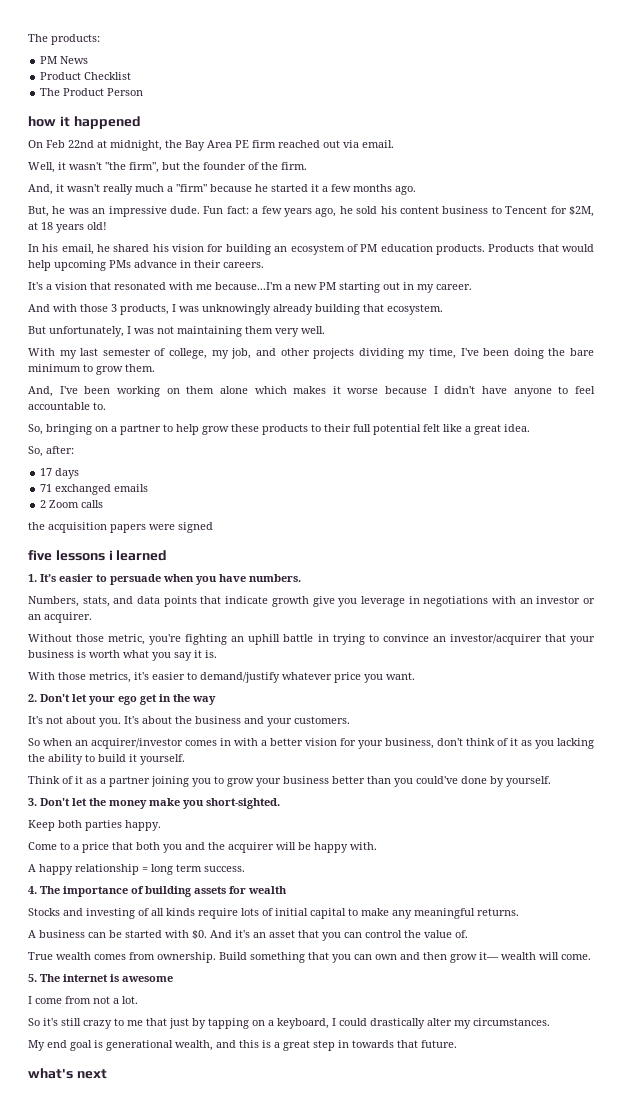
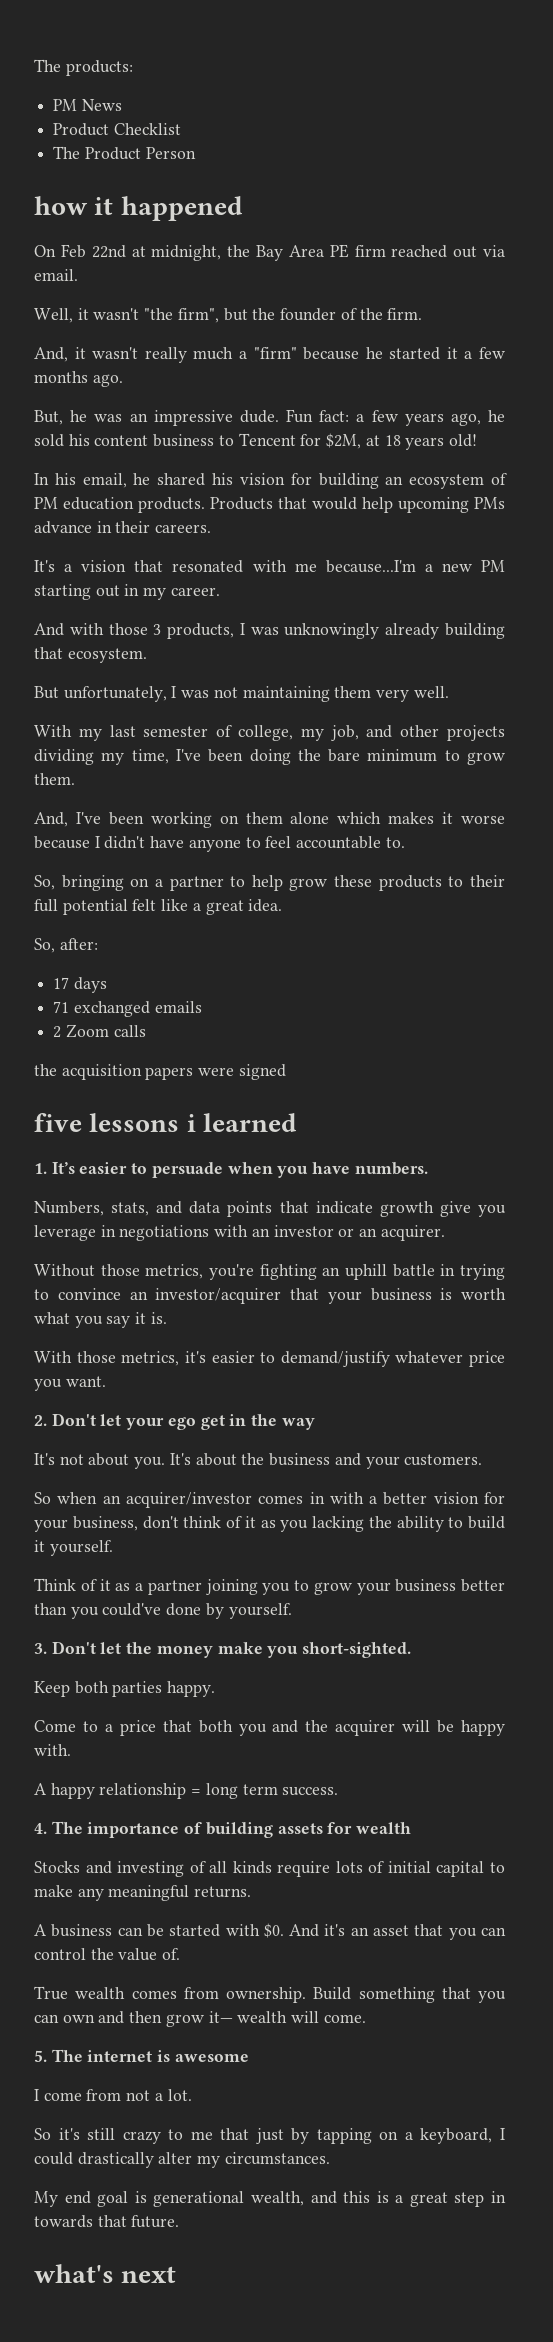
- Without those metric, you're fighting an uphill battle in trying to convince an investor/acquirer that your business is worth what you say it is.
+ Without those metrics, you're fighting an uphill battle in trying to convince an investor/acquirer that your business is worth what you say it is.

